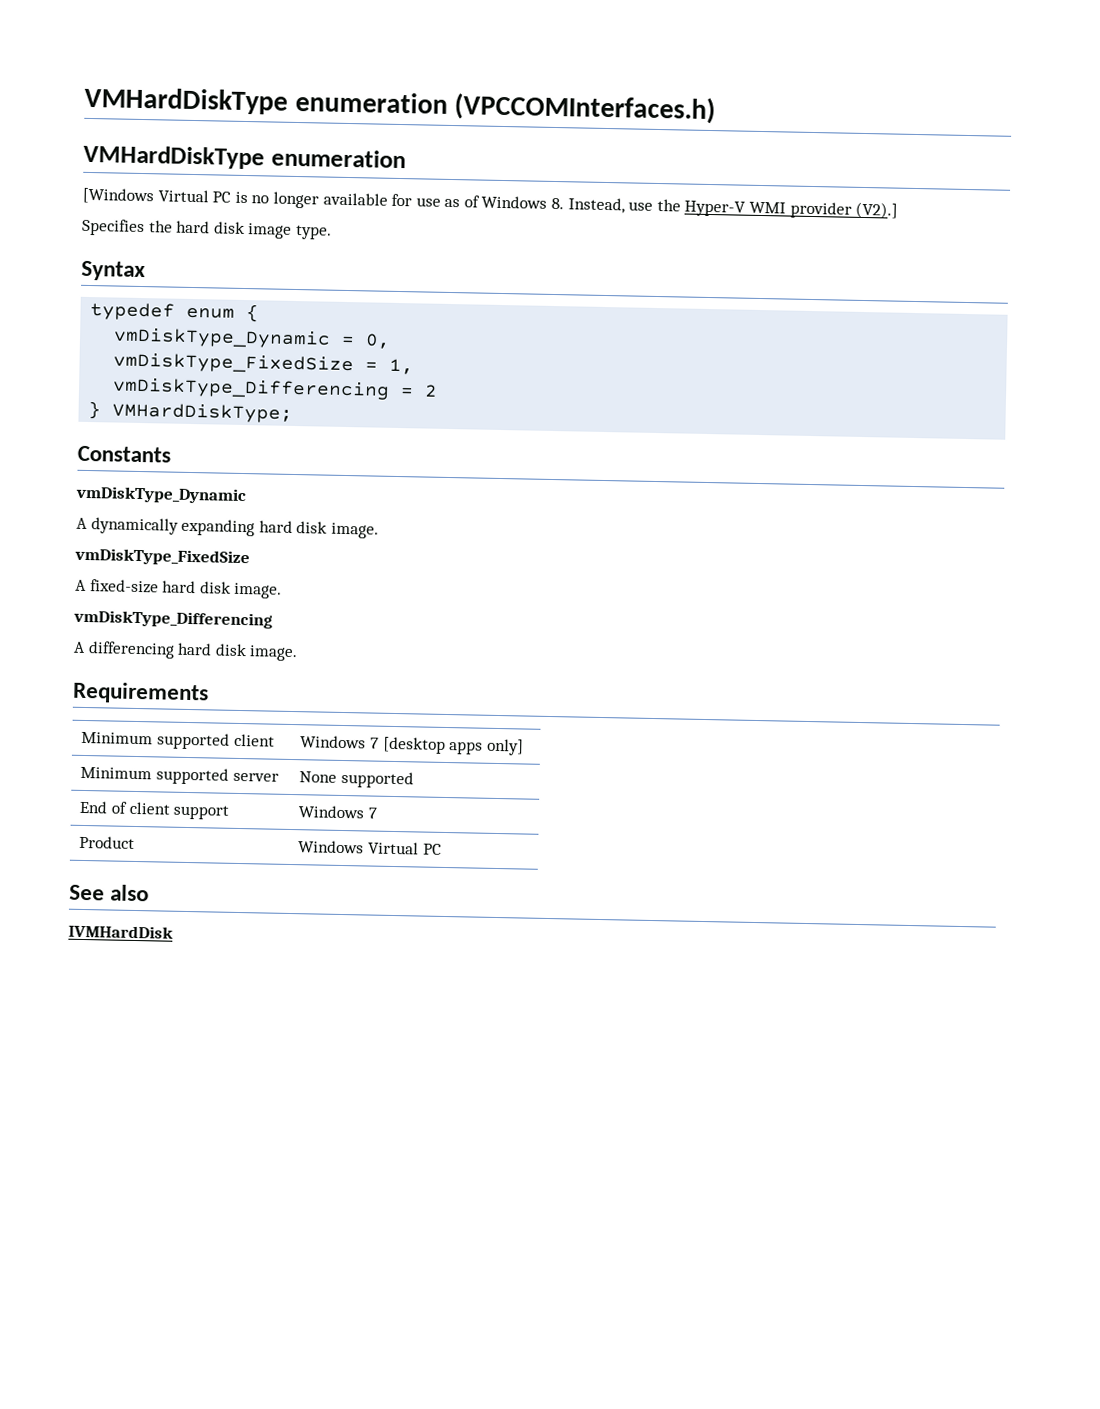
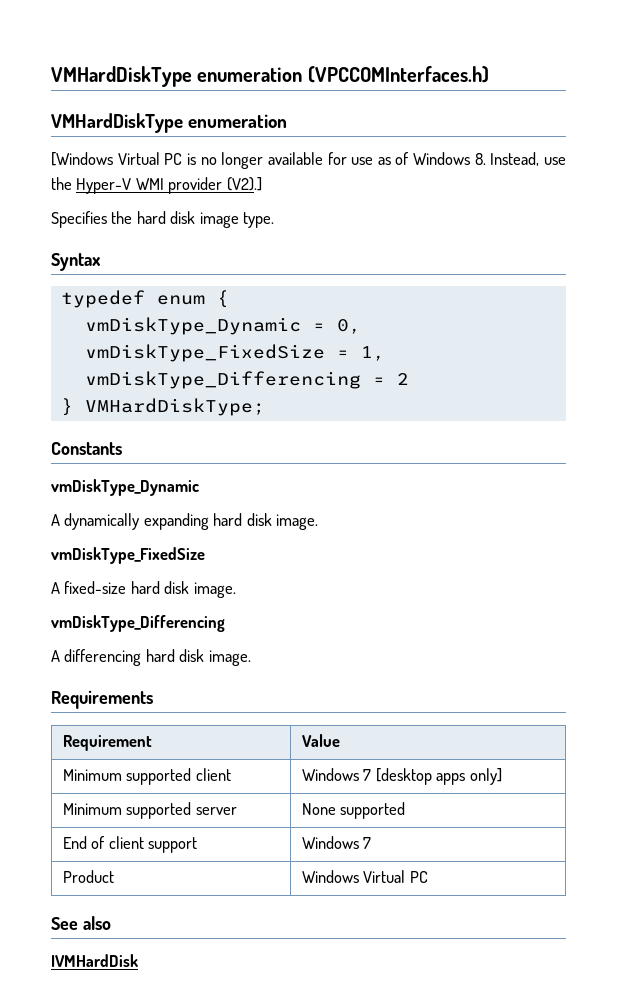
+ Requirement | Value

